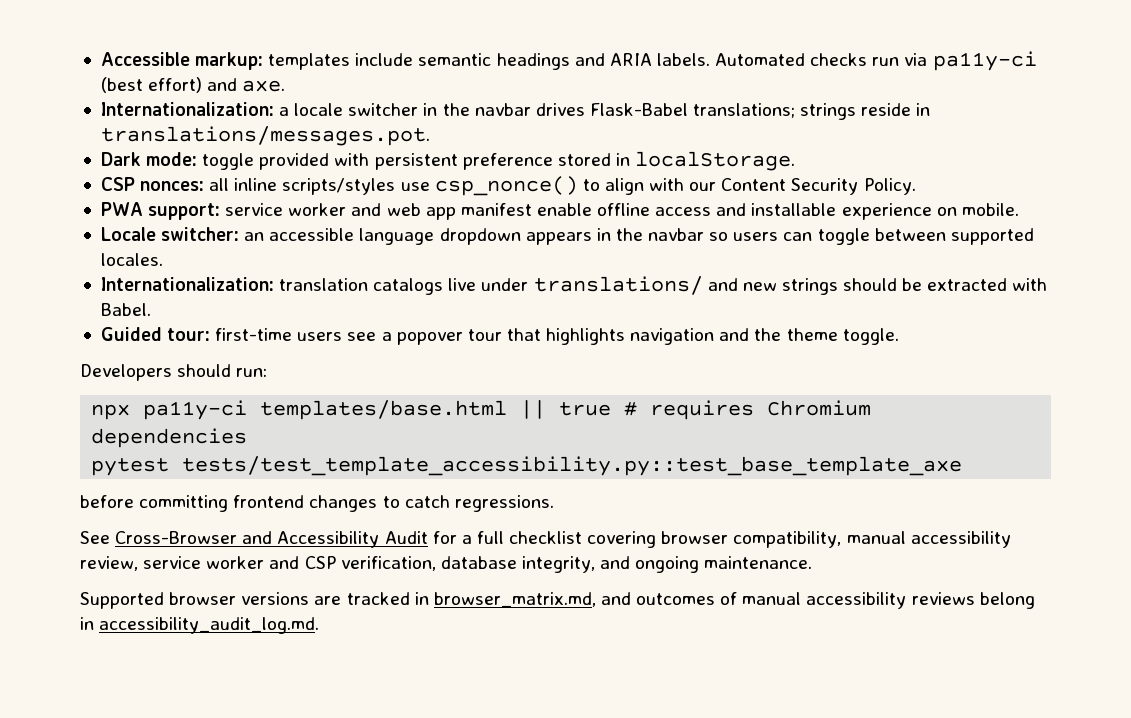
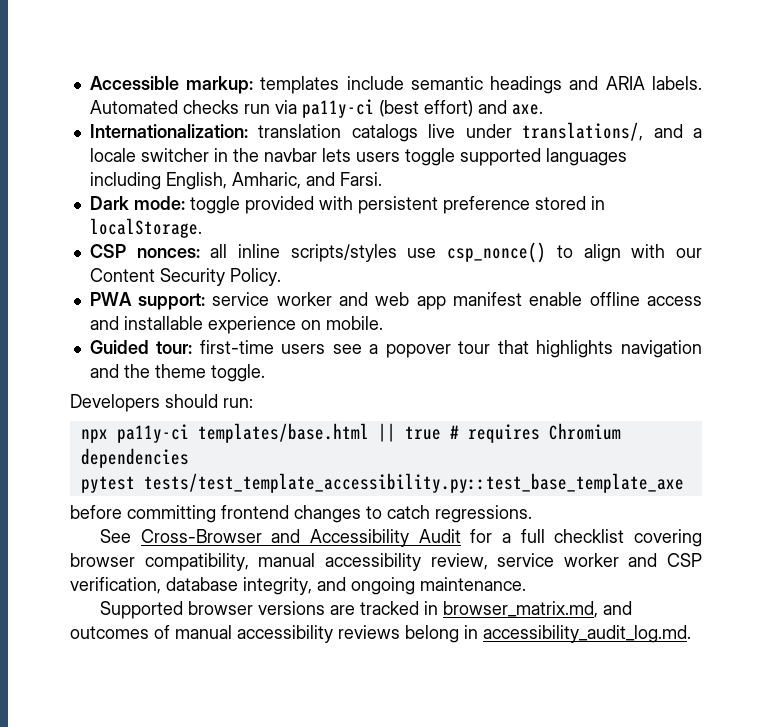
- Internationalization: a locale switcher in the navbar drives Flask-Babel translations; strings reside in translations/messages.pot.
+ Internationalization: translation catalogs live under translations/, and a locale switcher in the navbar lets users toggle supported languages including English, Amharic, and Farsi.
- Locale switcher: an accessible language dropdown appears in the navbar so users can toggle between supported locales.
- Internationalization: translation catalogs live under translations/ and new strings should be extracted with Babel.

